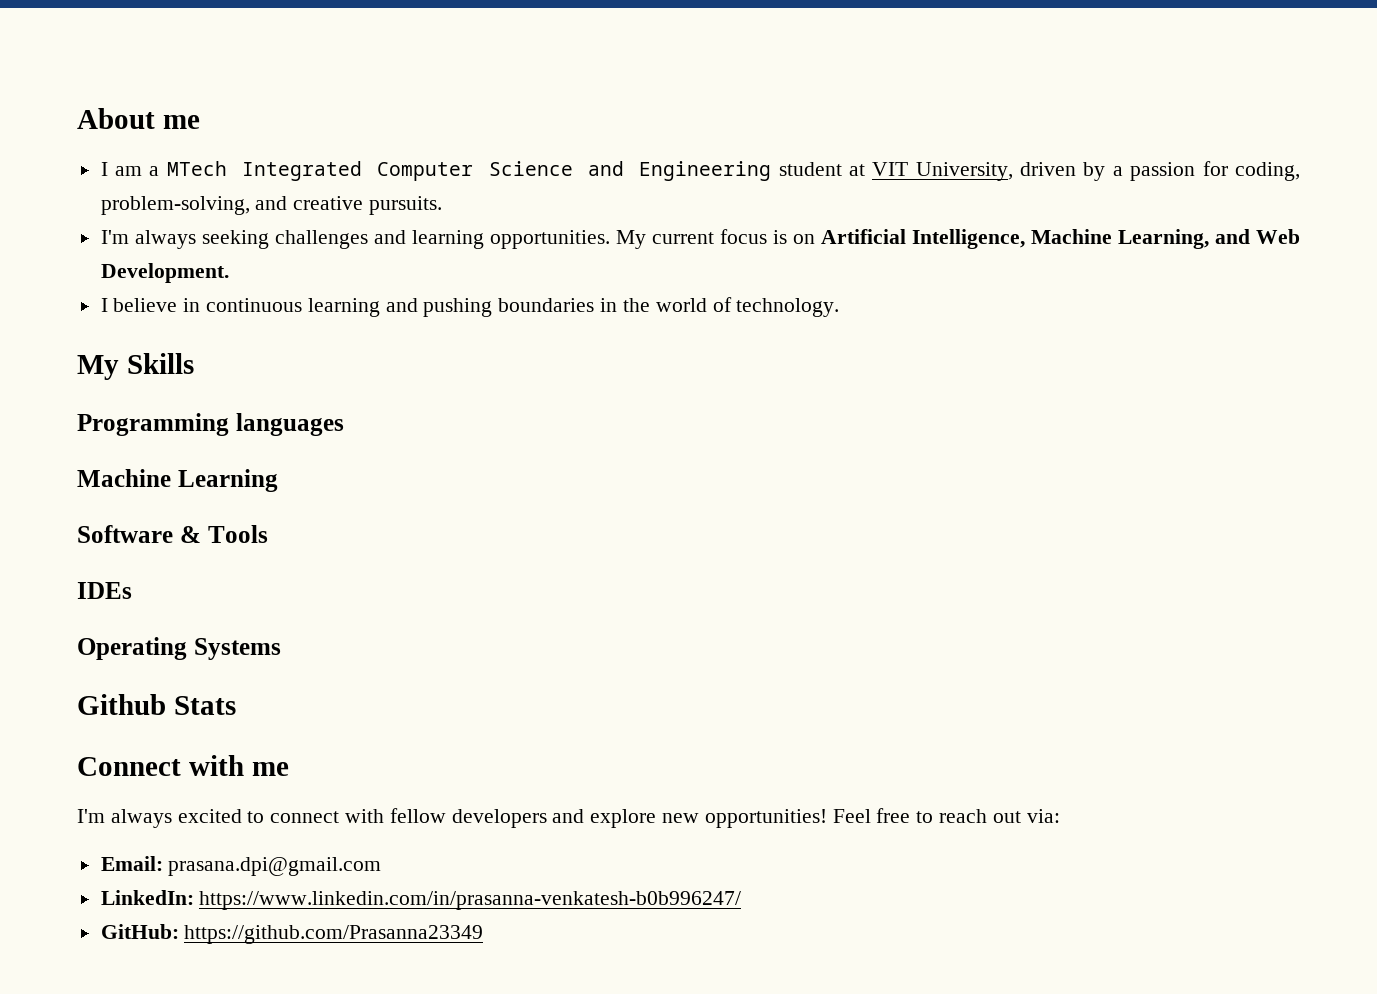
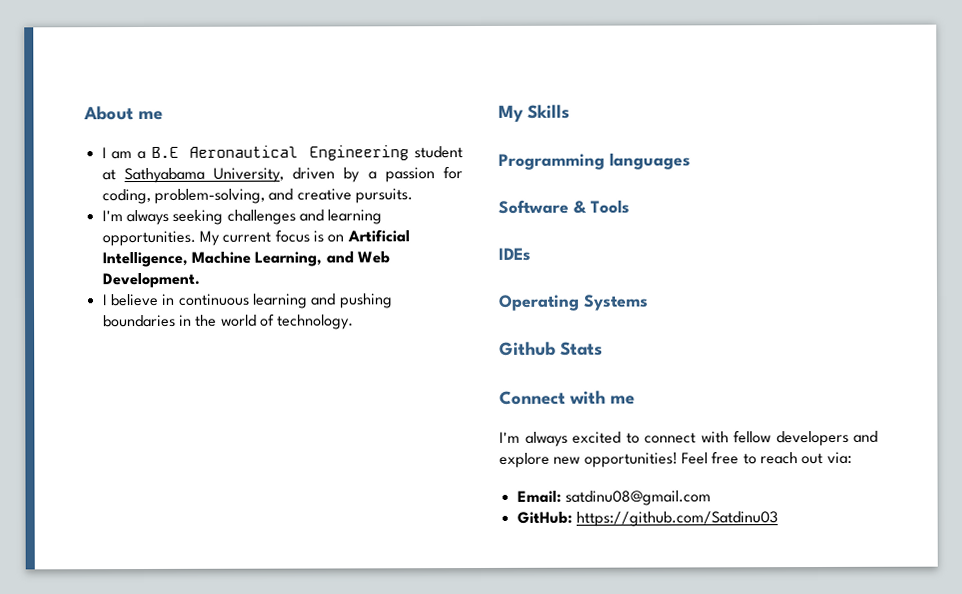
- I am a MTech Integrated Computer Science and Engineering student at VIT University, driven by a passion for coding, problem-solving, and creative pursuits.
+ I am a B.E Aeronautical Engineering student at Sathyabama University, driven by a passion for coding, problem-solving, and creative pursuits.
- Machine Learning
- Email: prasana.dpi@gmail.com
- LinkedIn: https://www.linkedin.com/in/prasanna-venkatesh-b0b996247/
+ Email: satdinu08@gmail.com
- GitHub: https://github.com/Prasanna23349
+ GitHub: https://github.com/Satdinu03

